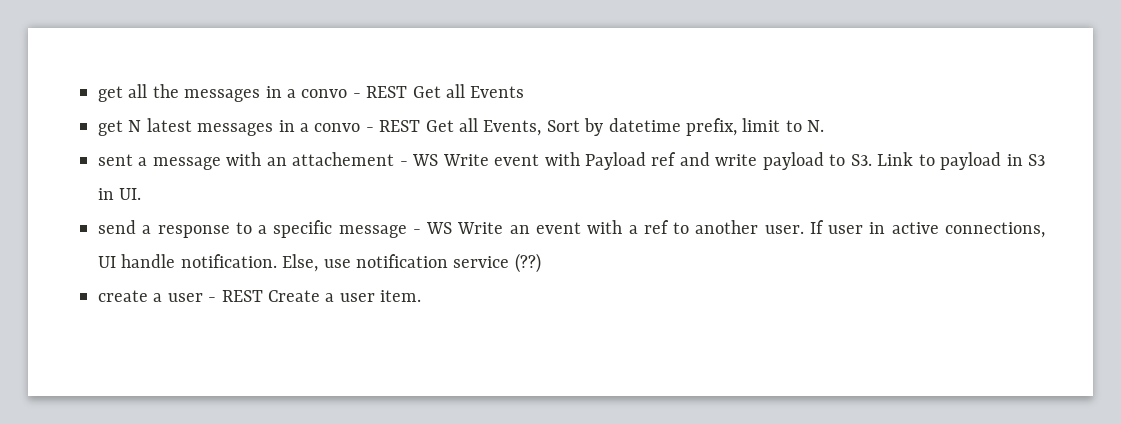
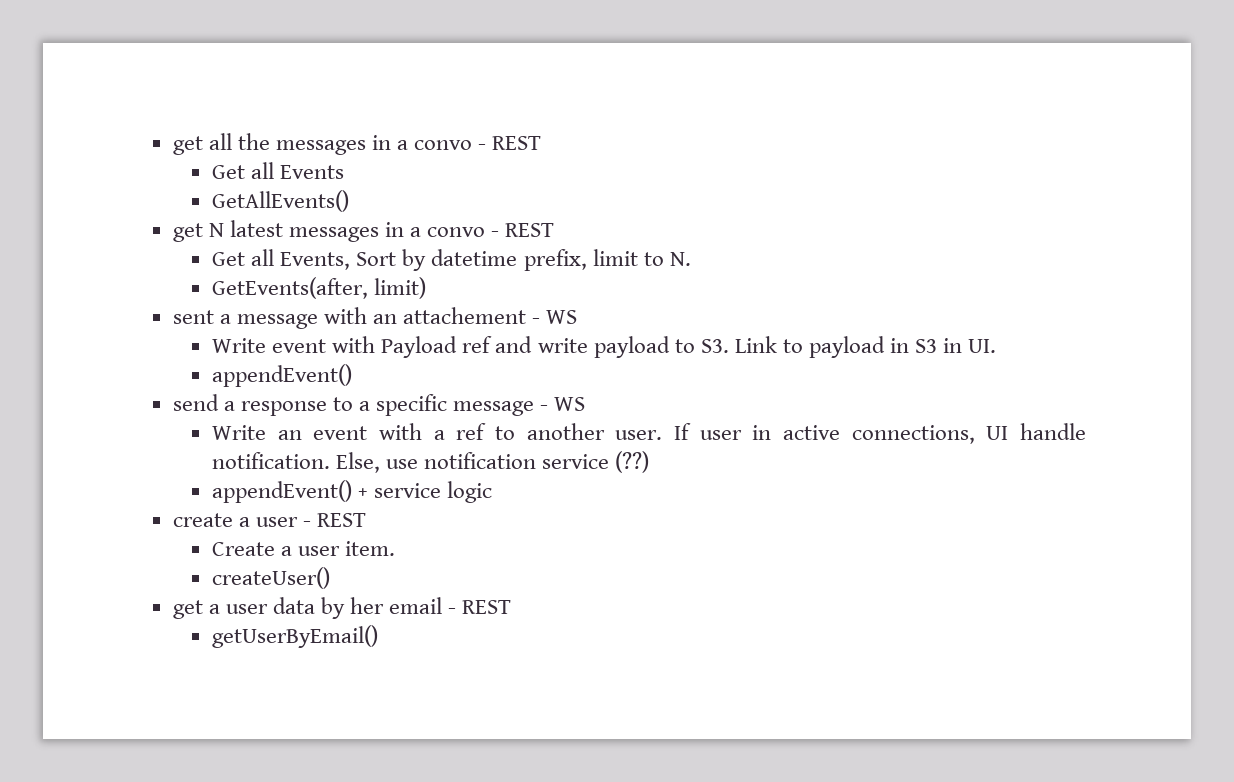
- get all the messages in a convo - REST Get all Events
+ get all the messages in a convo - REST
+ Get all Events
+ GetAllEvents()
- get N latest messages in a convo - REST Get all Events, Sort by datetime prefix, limit to N.
+ get N latest messages in a convo - REST
+ Get all Events, Sort by datetime prefix, limit to N.
+ GetEvents(after, limit)
- sent a message with an attachement - WS Write event with Payload ref and write payload to S3. Link to payload in S3 in UI.
+ sent a message with an attachement - WS
+ Write event with Payload ref and write payload to S3. Link to payload in S3 in UI.
+ appendEvent()
- send a response to a specific message - WS Write an event with a ref to another user.
+ send a response to a specific message - WS
+ Write an event with a ref to another user.
+ appendEvent() + service logic
- create a user - REST Create a user item.
+ create a user - REST
+ Create a user item.
+ createUser()
+ get a user data by her email - REST
+ getUserByEmail()

